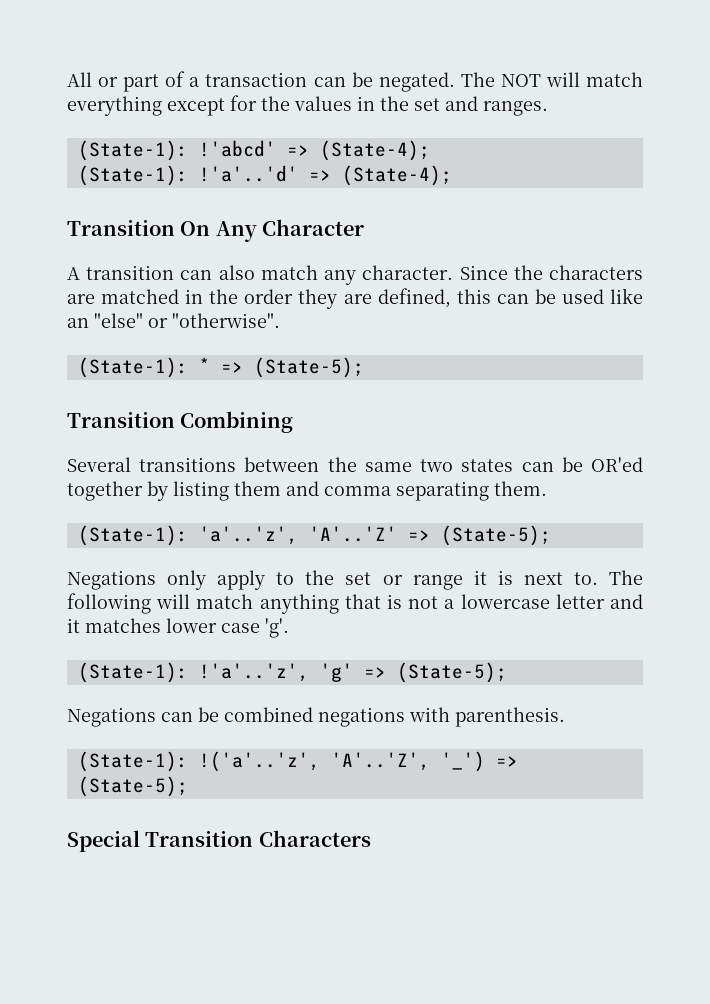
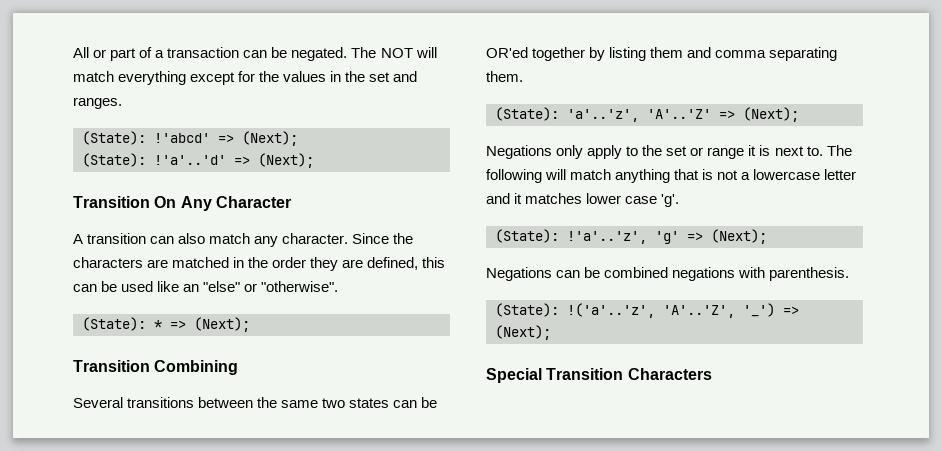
- (State-1): !'abcd' => (State-4);
- (State-1): !'a'..'d' => (State-4);
+ (State): !'abcd' => (Next);
+ (State): !'a'..'d' => (Next);
- (State-1): * => (State-5);
+ (State): * => (Next);
- (State-1): 'a'..'z', 'A'..'Z' => (State-5);
+ (State): 'a'..'z', 'A'..'Z' => (Next);
- (State-1): !'a'..'z', 'g' => (State-5);
+ (State): !'a'..'z', 'g' => (Next);
- (State-1): !('a'..'z', 'A'..'Z', '_') => (State-5);
+ (State): !('a'..'z', 'A'..'Z', '_') => (Next);

